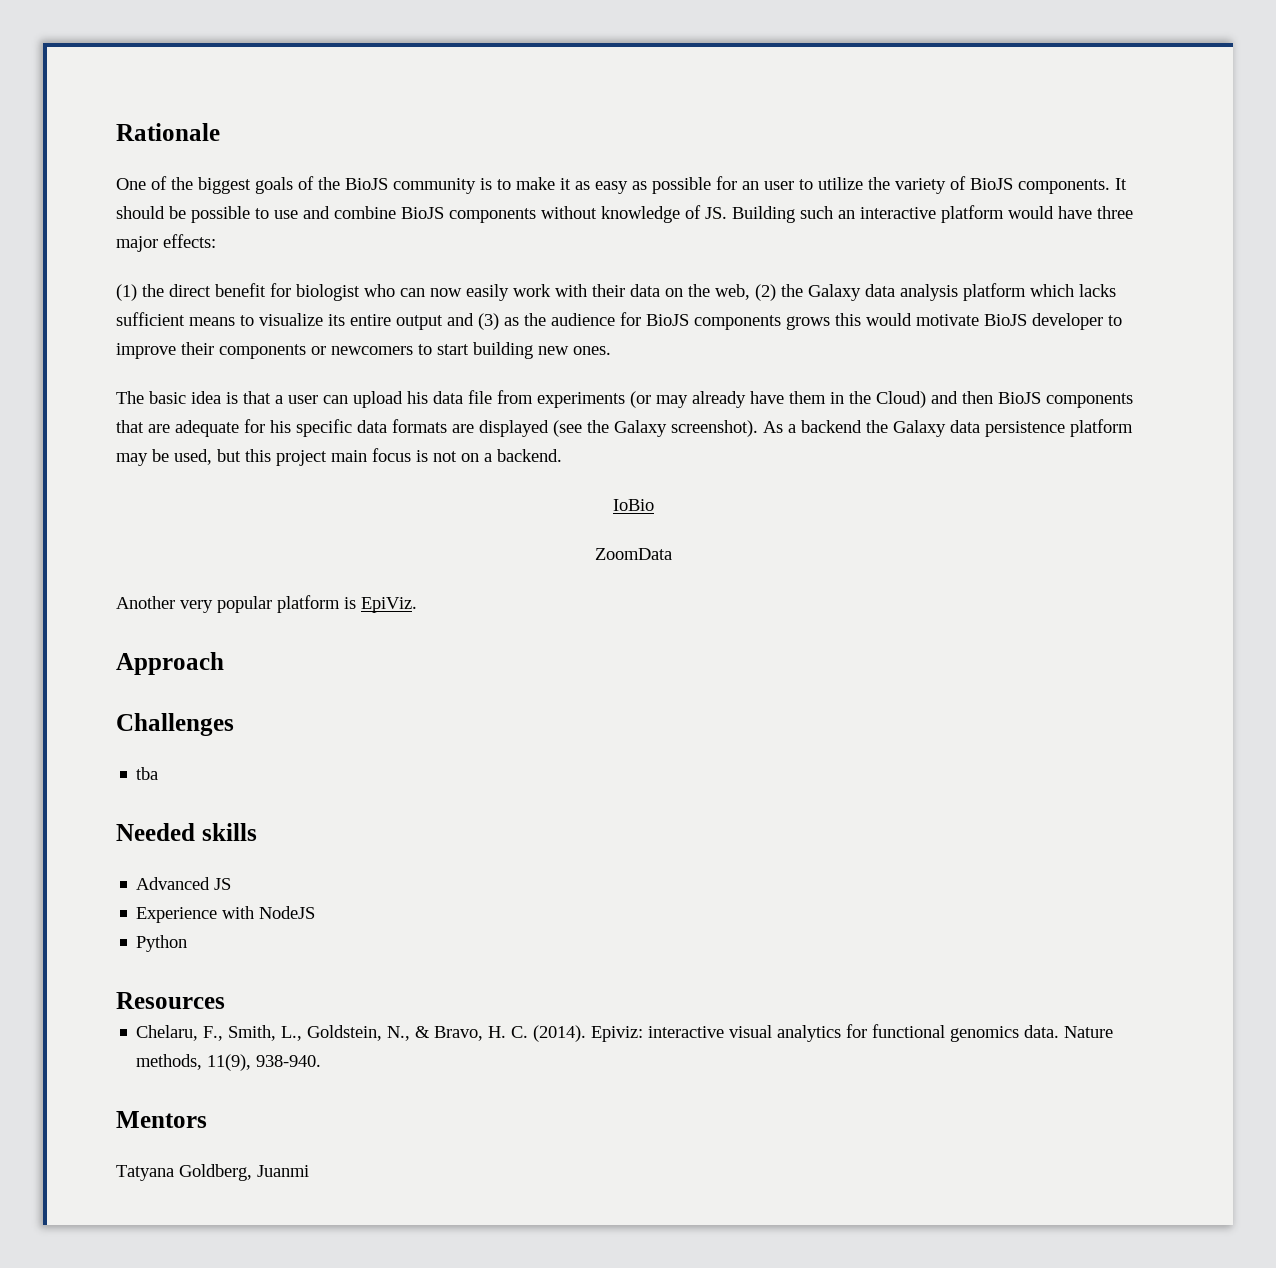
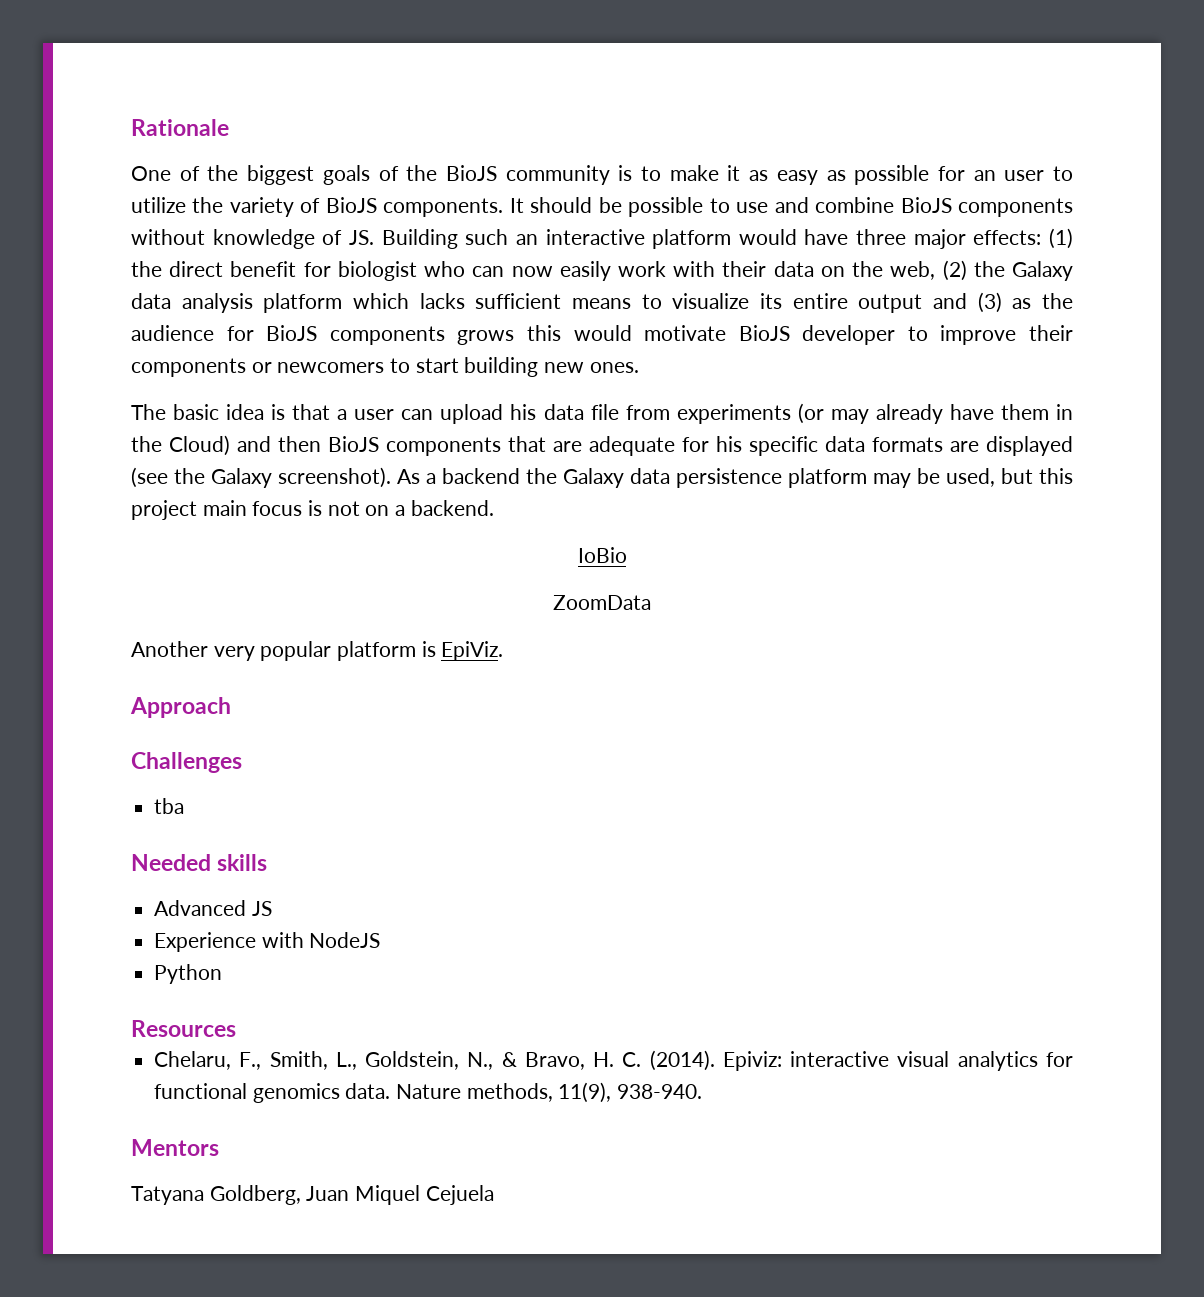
- It should be possible to use and combine BioJS components without knowledge of JS. Building such an interactive platform would have three major effects:
- (1) the direct benefit for biologist who can now easily work with their data on the web, (2) the Galaxy data analysis platform which lacks sufficient means to visualize its entire output and (3) as the audience for BioJS components grows this would motivate BioJS developer to improve their components or newcomers to start building new ones.
+ It should be possible to use and combine BioJS components without knowledge of JS. Building such an interactive platform would have three major effects: (1) the direct benefit for biologist who can now easily work with their data on the web, (2) the Galaxy data analysis platform which lacks sufficient means to visualize its entire output and (3) as the audience for BioJS components grows this would motivate BioJS developer to improve their components or newcomers to start building new ones.
- Tatyana Goldberg, Juanmi
+ Tatyana Goldberg, Juan Miquel Cejuela

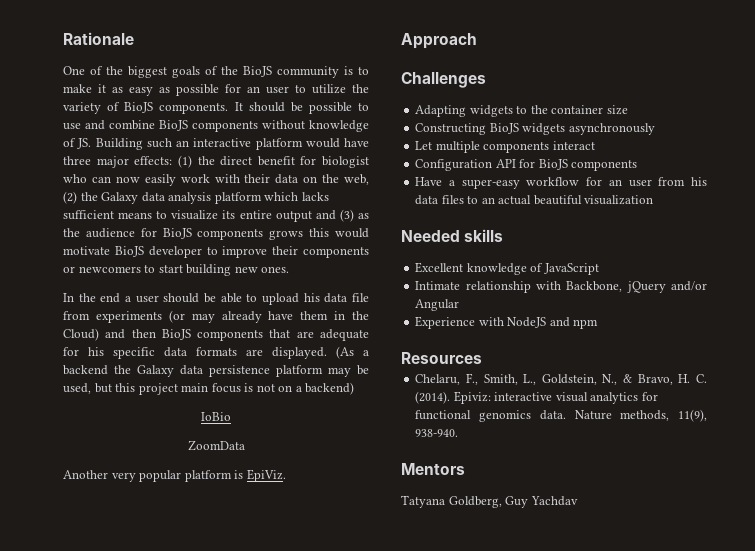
- The basic idea is that a user can upload his data file from experiments (or may already have them in the Cloud) and then BioJS components that are adequate for his specific data formats are displayed (see the Galaxy screenshot). As a backend the Galaxy data persistence platform may be used, but this project main focus is not on a backend.
+ In the end a user should be able to upload his data file from experiments (or may already have them in the Cloud) and then BioJS components that are adequate for his specific data formats are displayed. (As a backend the Galaxy data persistence platform may be used, but this project main focus is not on a backend)
- tba
+ Adapting widgets to the container size
+ Constructing BioJS widgets asynchronously
+ Let multiple components interact
+ Configuration API for BioJS components
+ Have a super-easy workflow for an user from his data files to an actual beautiful visualization
  Needed skills
- Advanced JS
+ Excellent knowledge of JavaScript
+ Intimate relationship with Backbone, jQuery and/or Angular
- Experience with NodeJS
- Python
+ Experience with NodeJS and npm
- Tatyana Goldberg, Juan Miquel Cejuela
+ Tatyana Goldberg, Guy Yachdav

